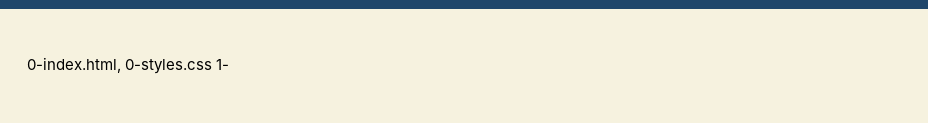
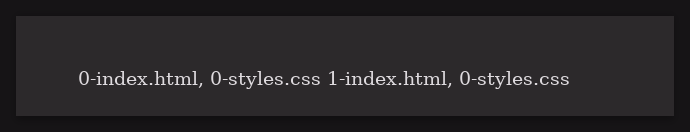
- 0-index.html, 0-styles.css 1-
+ 0-index.html, 0-styles.css 1-index.html, 0-styles.css

